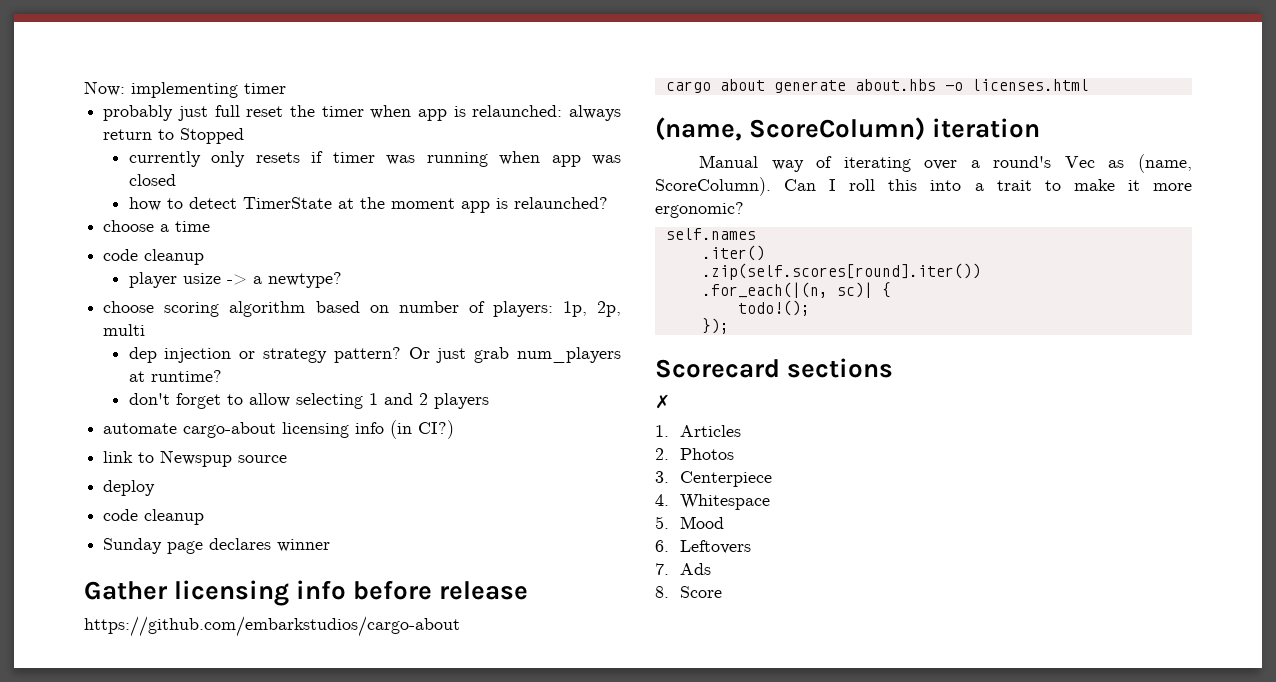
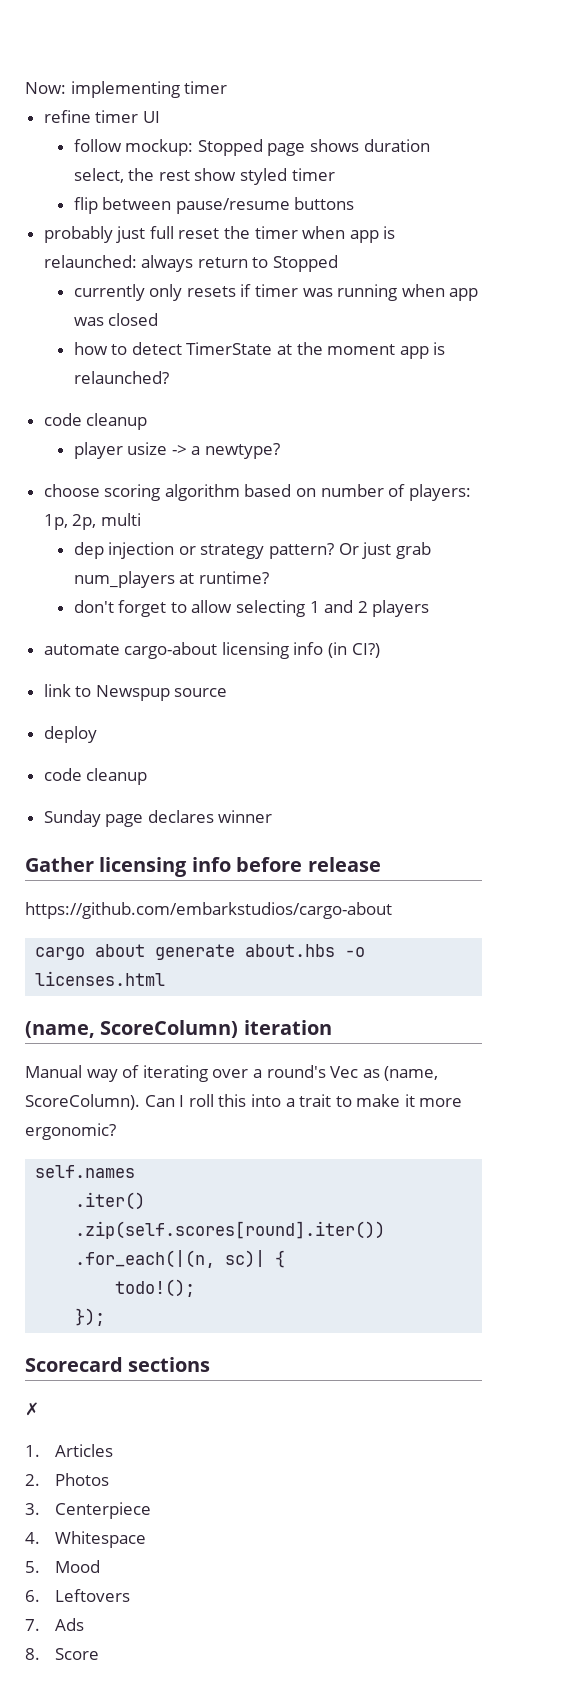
+ refine timer UI
+ follow mockup: Stopped page shows duration select, the rest show styled timer
+ flip between pause/resume buttons
- choose a time

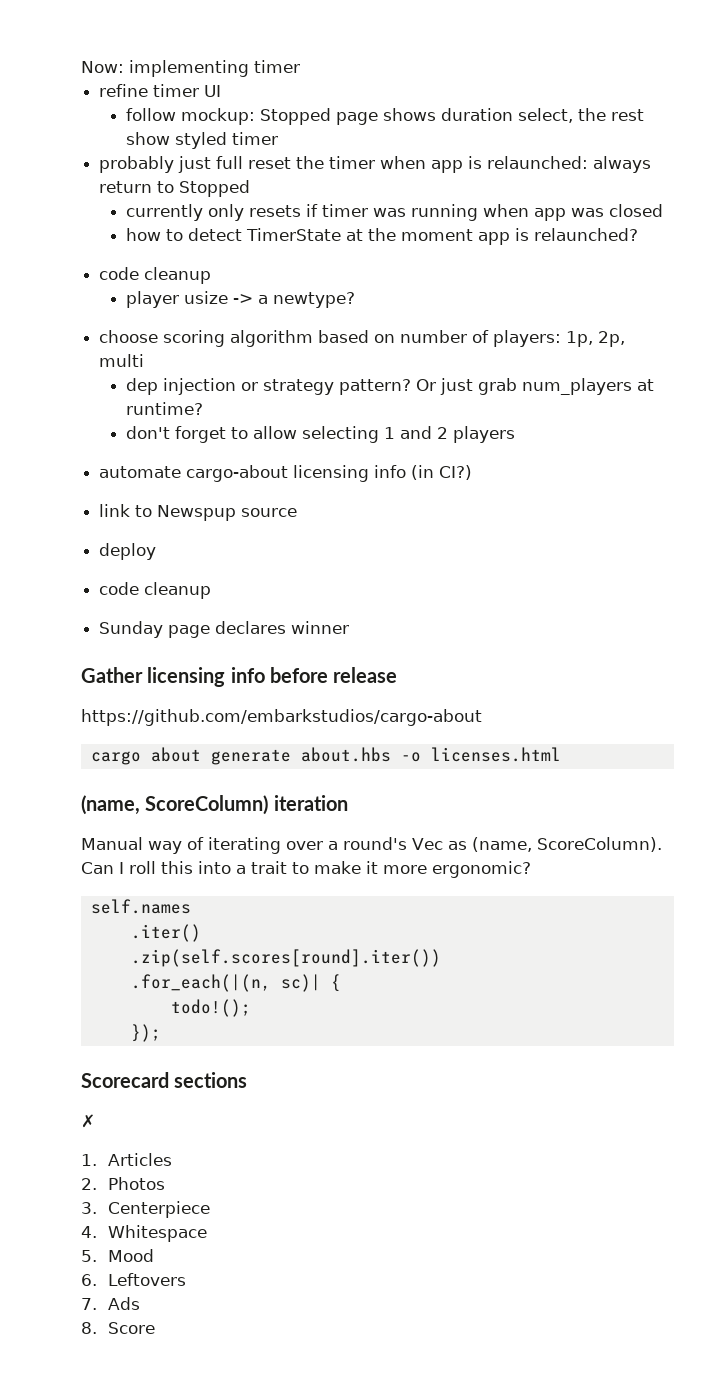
- flip between pause/resume buttons

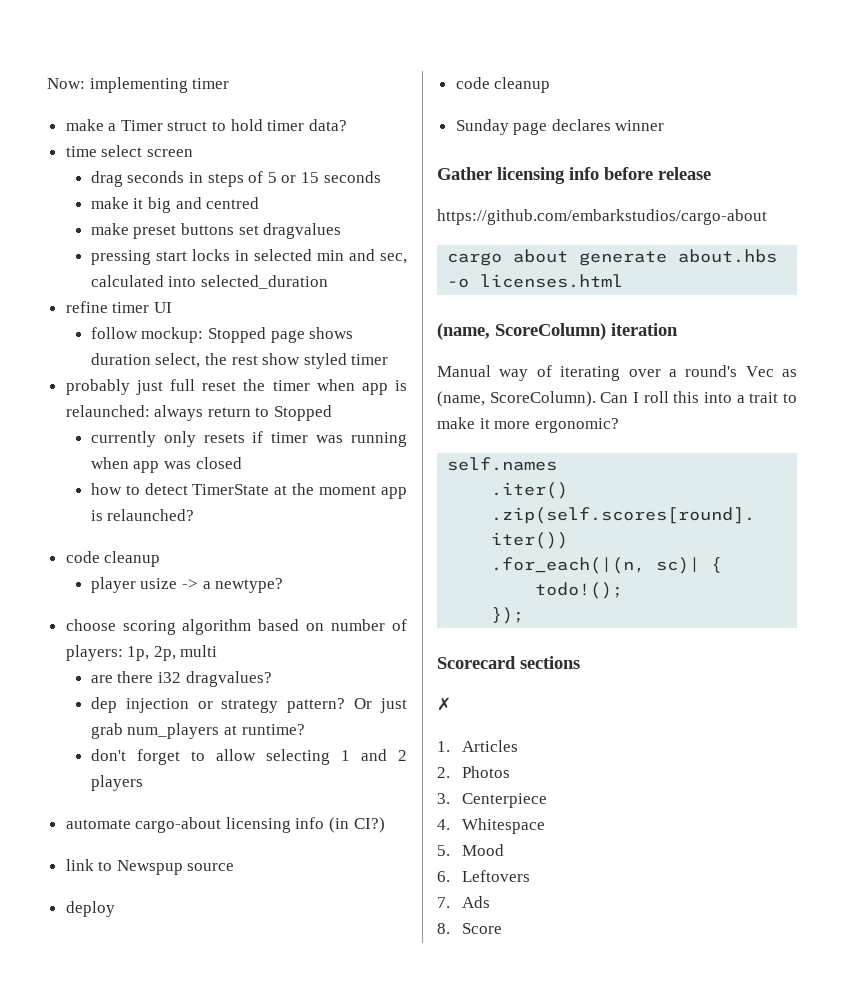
+ make a Timer struct to hold timer data?
+ time select screen
+ drag seconds in steps of 5 or 15 seconds
+ make it big and centred
+ make preset buttons set dragvalues
+ pressing start locks in selected min and sec, calculated into selected_duration
+ are there i32 dragvalues?

